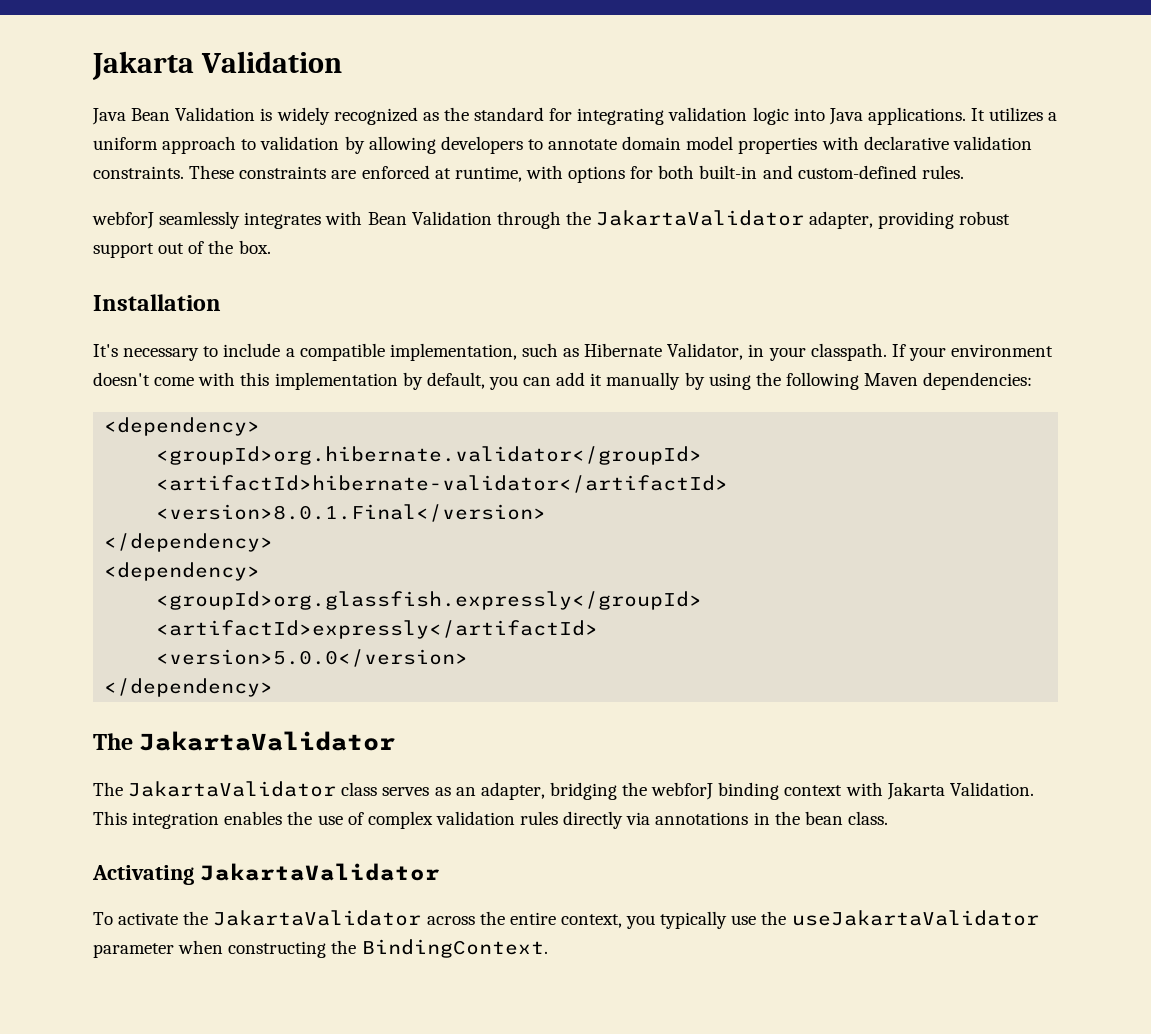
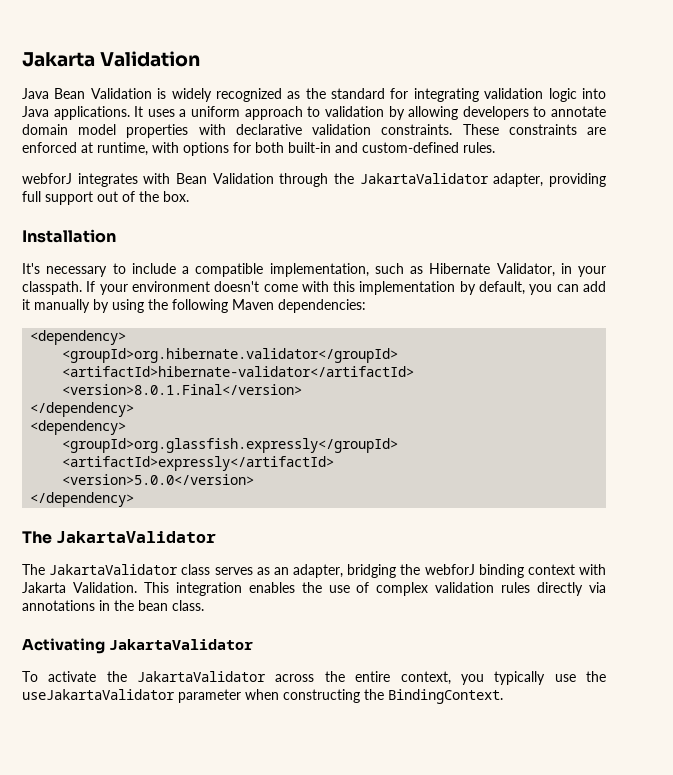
- It utilizes a uniform approach to validation by allowing developers to annotate domain model properties with declarative validation constraints.
+ It uses a uniform approach to validation by allowing developers to annotate domain model properties with declarative validation constraints.
- webforJ seamlessly integrates with Bean Validation through the JakartaValidator adapter, providing robust support out of the box.
+ webforJ integrates with Bean Validation through the JakartaValidator adapter, providing full support out of the box.

